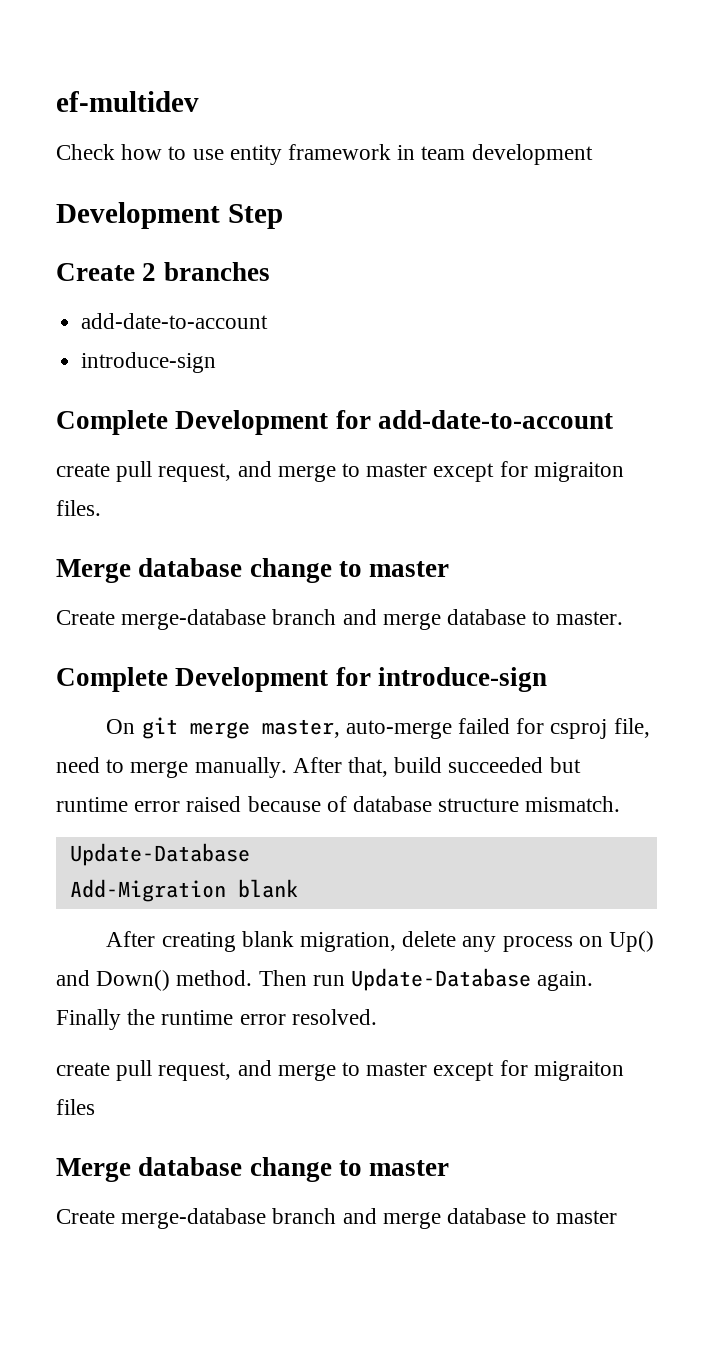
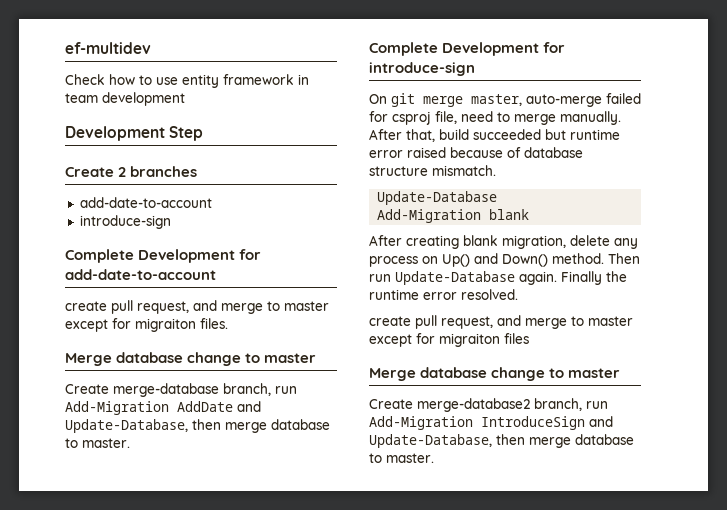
- Create merge-database branch and merge database to master.
+ Create merge-database branch, run Add-Migration AddDate and Update-Database, then merge database to master.
- Create merge-database branch and merge database to master
+ Create merge-database2 branch, run Add-Migration IntroduceSign and Update-Database, then merge database to master.

